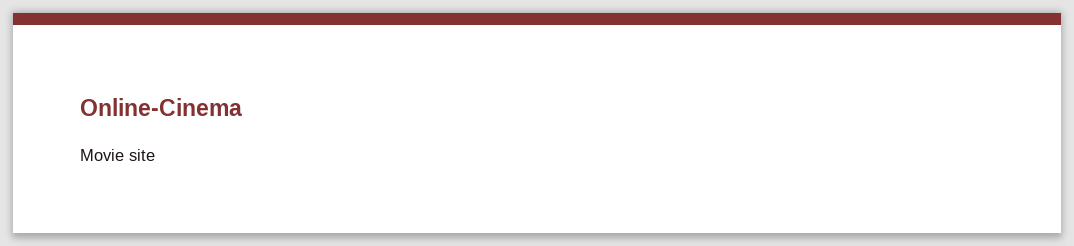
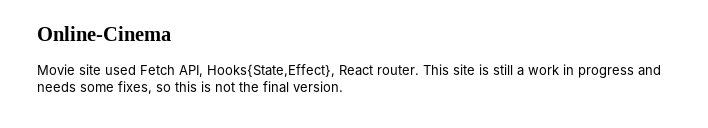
- Movie site
+ Movie site used Fetch API, Hooks{State,Effect}, React router. This site is still a work in progress and needs some fixes, so this is not the final version.

